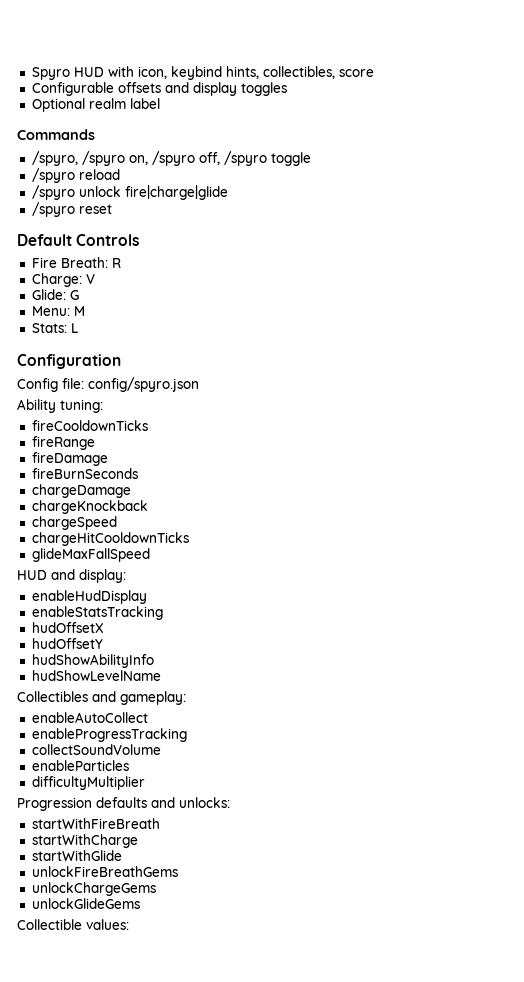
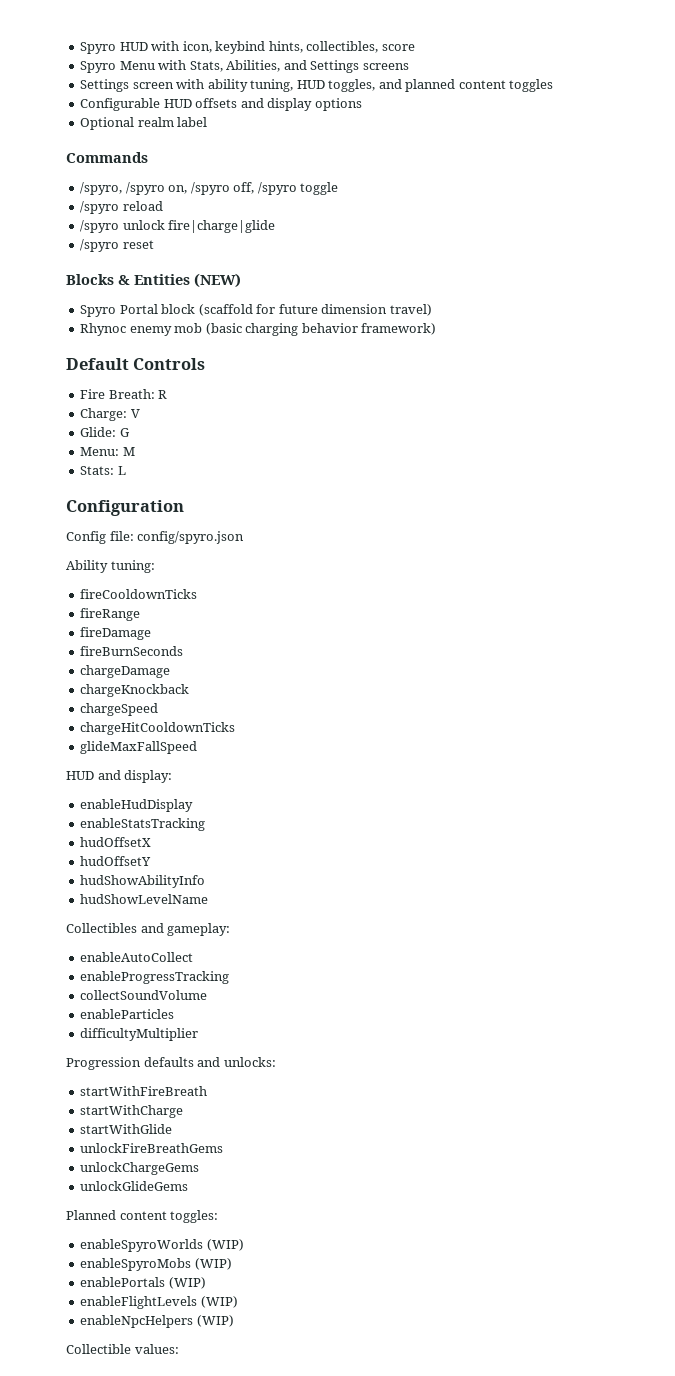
+ Spyro Menu with Stats, Abilities, and Settings screens
+ Settings screen with ability tuning, HUD toggles, and planned content toggles
- Configurable offsets and display toggles
+ Configurable HUD offsets and display options
+ Blocks & Entities (NEW)
+ Spyro Portal block (scaffold for future dimension travel)
+ Rhynoc enemy mob (basic charging behavior framework)
+ Planned content toggles:
+ enableSpyroWorlds (WIP)
+ enableSpyroMobs (WIP)
+ enablePortals (WIP)
+ enableFlightLevels (WIP)
+ enableNpcHelpers (WIP)

